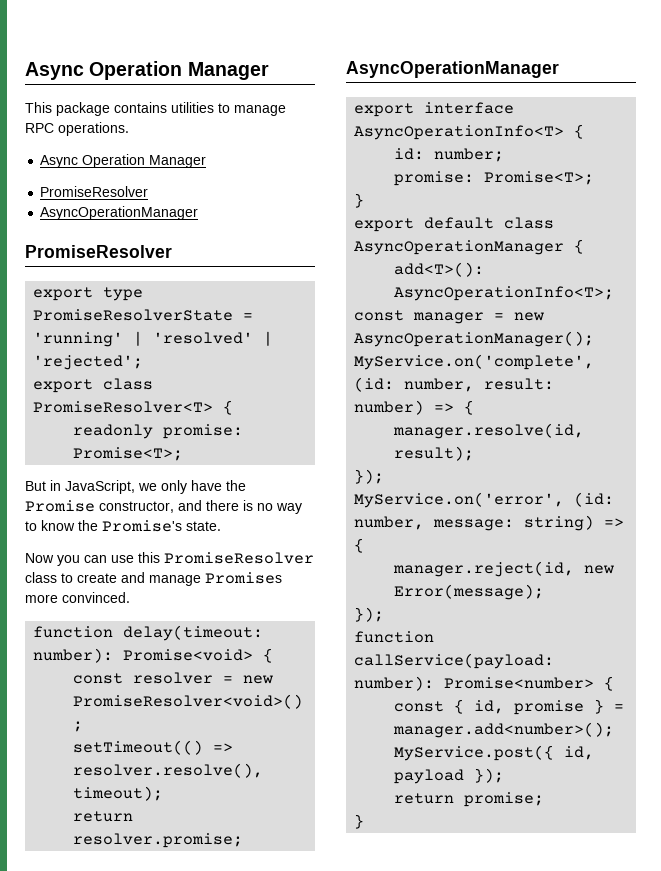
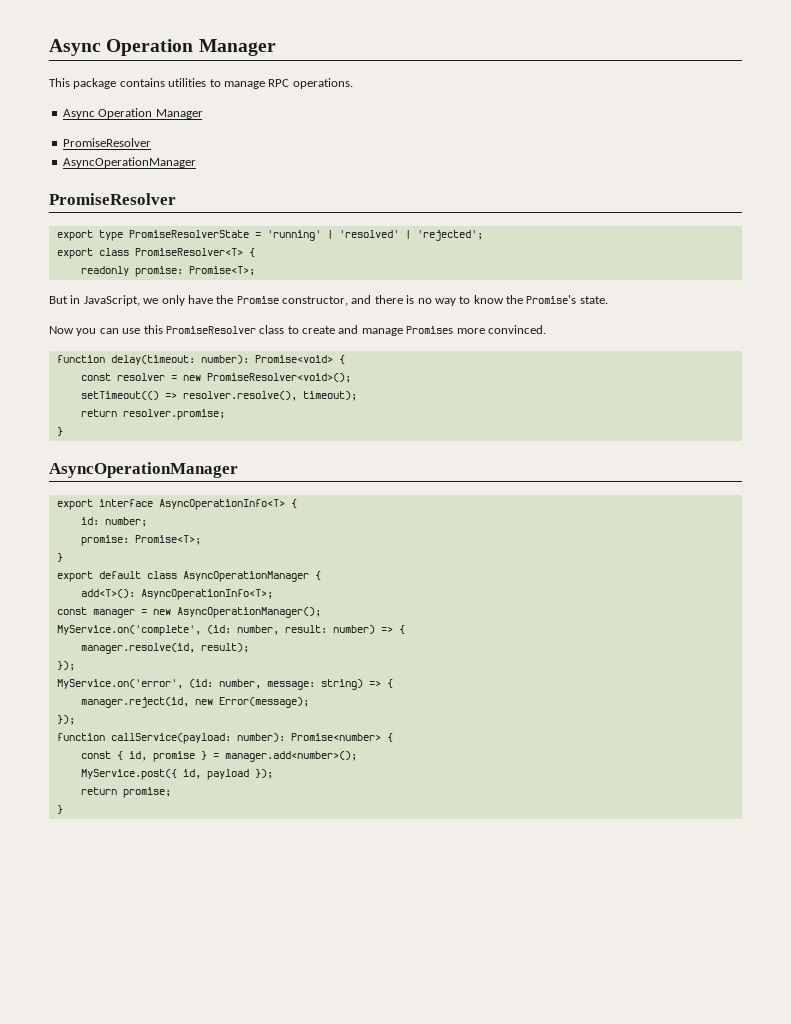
  return resolver.promise;
+ }

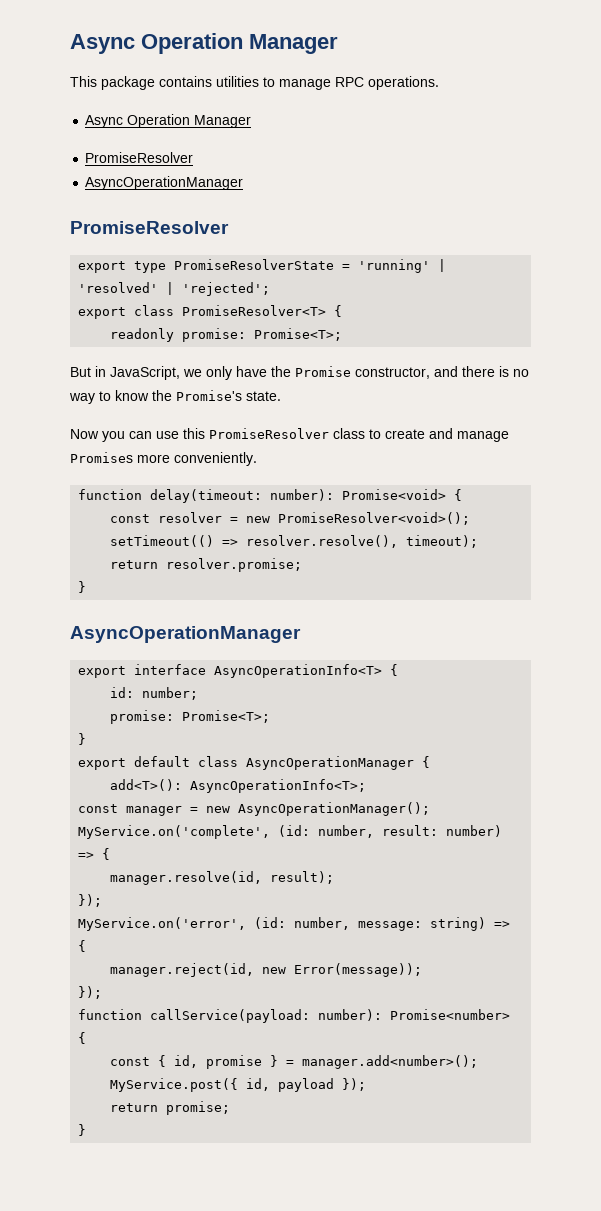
- Now you can use this PromiseResolver class to create and manage Promises more convinced.
+ Now you can use this PromiseResolver class to create and manage Promises more conveniently.
- manager.reject(id, new Error(message);
+ manager.reject(id, new Error(message));

